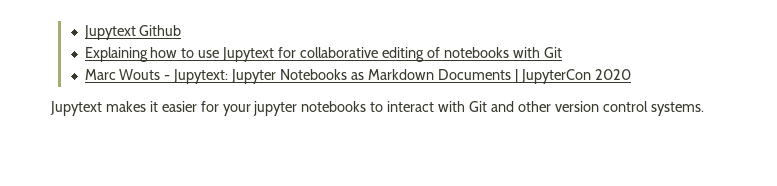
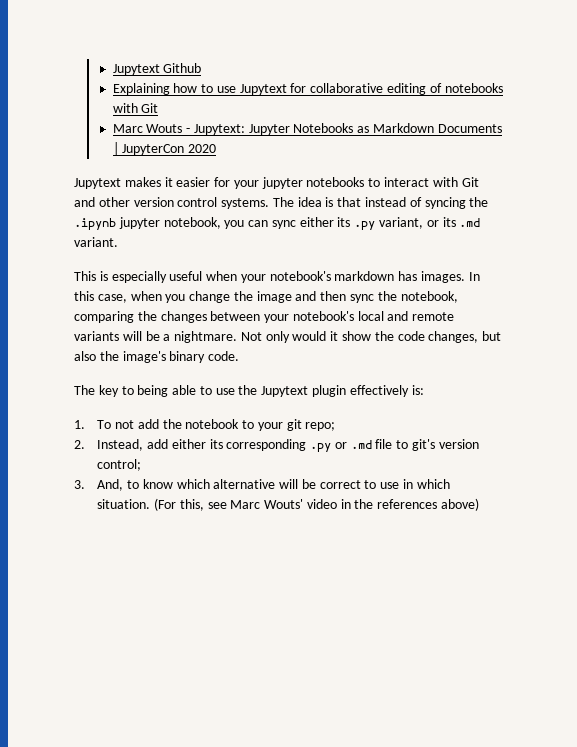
+ The idea is that instead of syncing the .ipynb jupyter notebook, you can sync either its .py variant, or its .md variant.
+ This is especially useful when your notebook's markdown has images. In this case, when you change the image and then sync the notebook, comparing the changes between your notebook's local and remote variants will be a nightmare. Not only would it show the code changes, but also the image's binary code.
+ The key to being able to use the Jupytext plugin effectively is:
+ 1. To not add the notebook to your git repo;
+ 2. Instead, add either its corresponding .py or .md file to git's version control;
+ 3. And, to know which alternative will be correct to use in which situation. (For this, see Marc Wouts' video in the references above)

